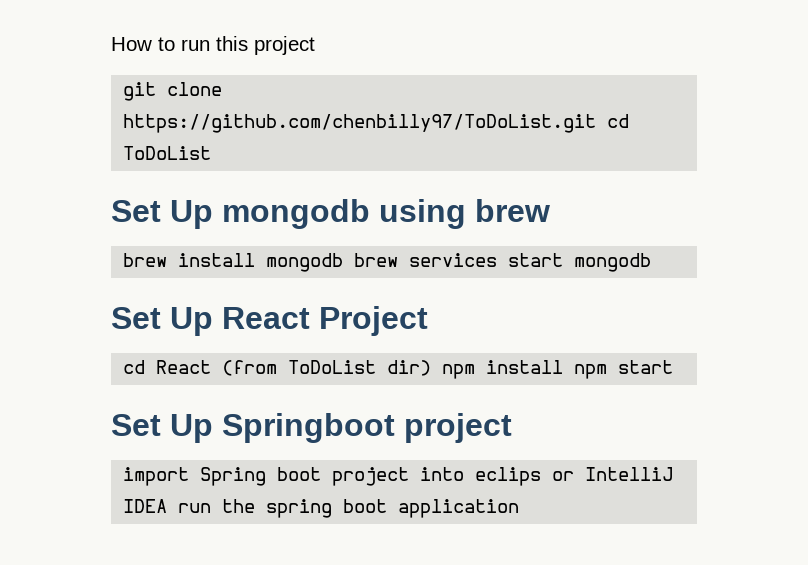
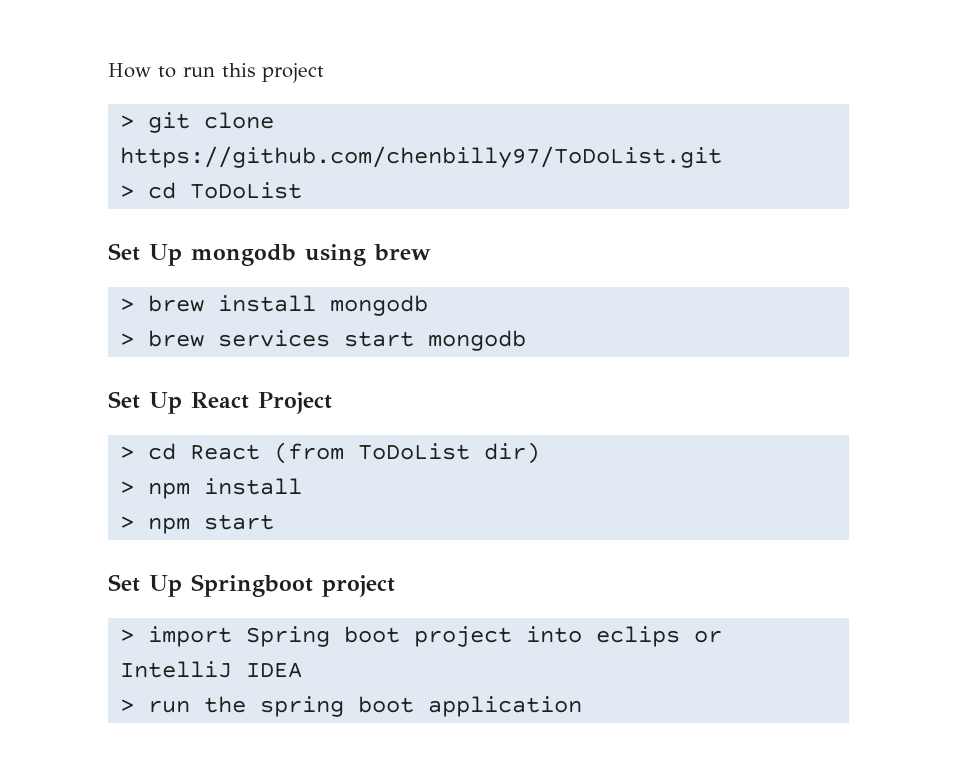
- git clone https://github.com/chenbilly97/ToDoList.git cd ToDoList
+ > git clone https://github.com/chenbilly97/ToDoList.git
+ > cd ToDoList
- brew install mongodb brew services start mongodb
+ > brew install mongodb
+ > brew services start mongodb
- cd React (from ToDoList dir) npm install npm start
+ > cd React (from ToDoList dir)
+ > npm install
+ > npm start
- import Spring boot project into eclips or IntelliJ IDEA run the spring boot application
+ > import Spring boot project into eclips or IntelliJ IDEA
+ > run the spring boot application

